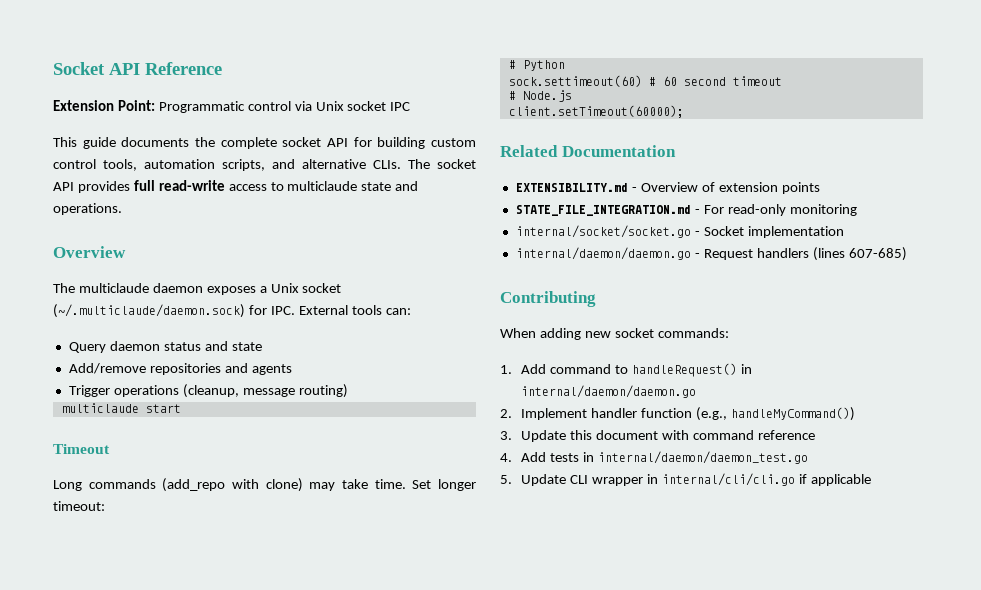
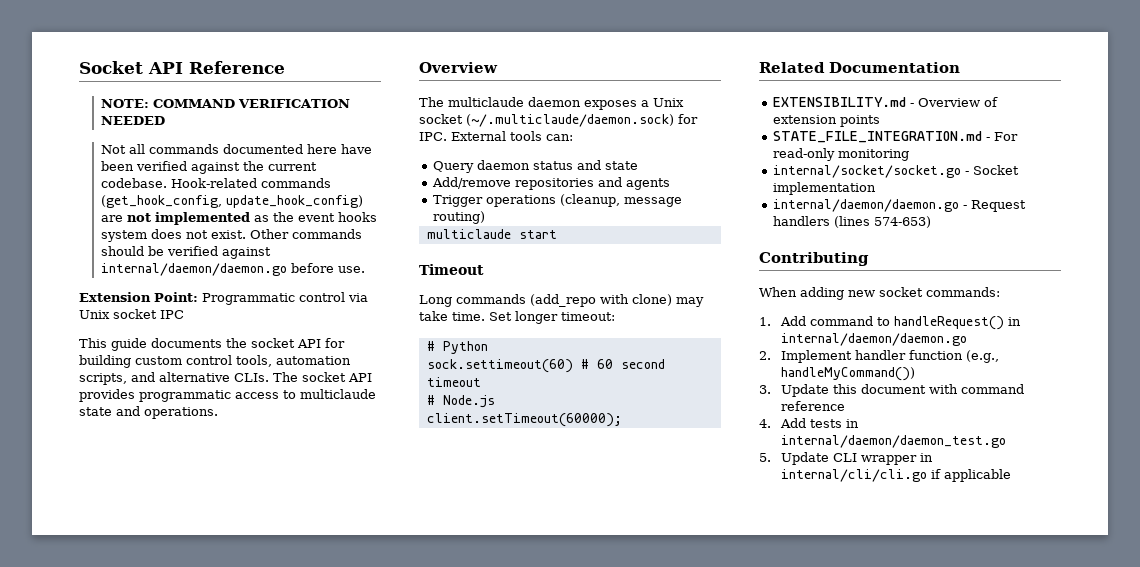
+ NOTE: COMMAND VERIFICATION NEEDED
+ Not all commands documented here have been verified against the current codebase. Hook-related commands (get_hook_config, update_hook_config) are not implemented as the event hooks system does not exist. Other commands should be verified against internal/daemon/daemon.go before use.
- This guide documents the complete socket API for building custom control tools, automation scripts, and alternative CLIs.
+ This guide documents the socket API for building custom control tools, automation scripts, and alternative CLIs.
- The socket API provides full read-write access to multiclaude state and operations.
+ The socket API provides programmatic access to multiclaude state and operations.
- internal/daemon/daemon.go - Request handlers (lines 607-685)
+ internal/daemon/daemon.go - Request handlers (lines 574-653)

